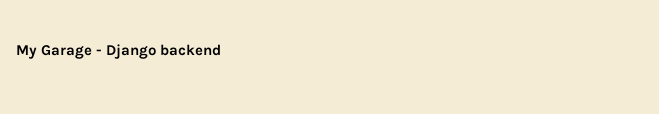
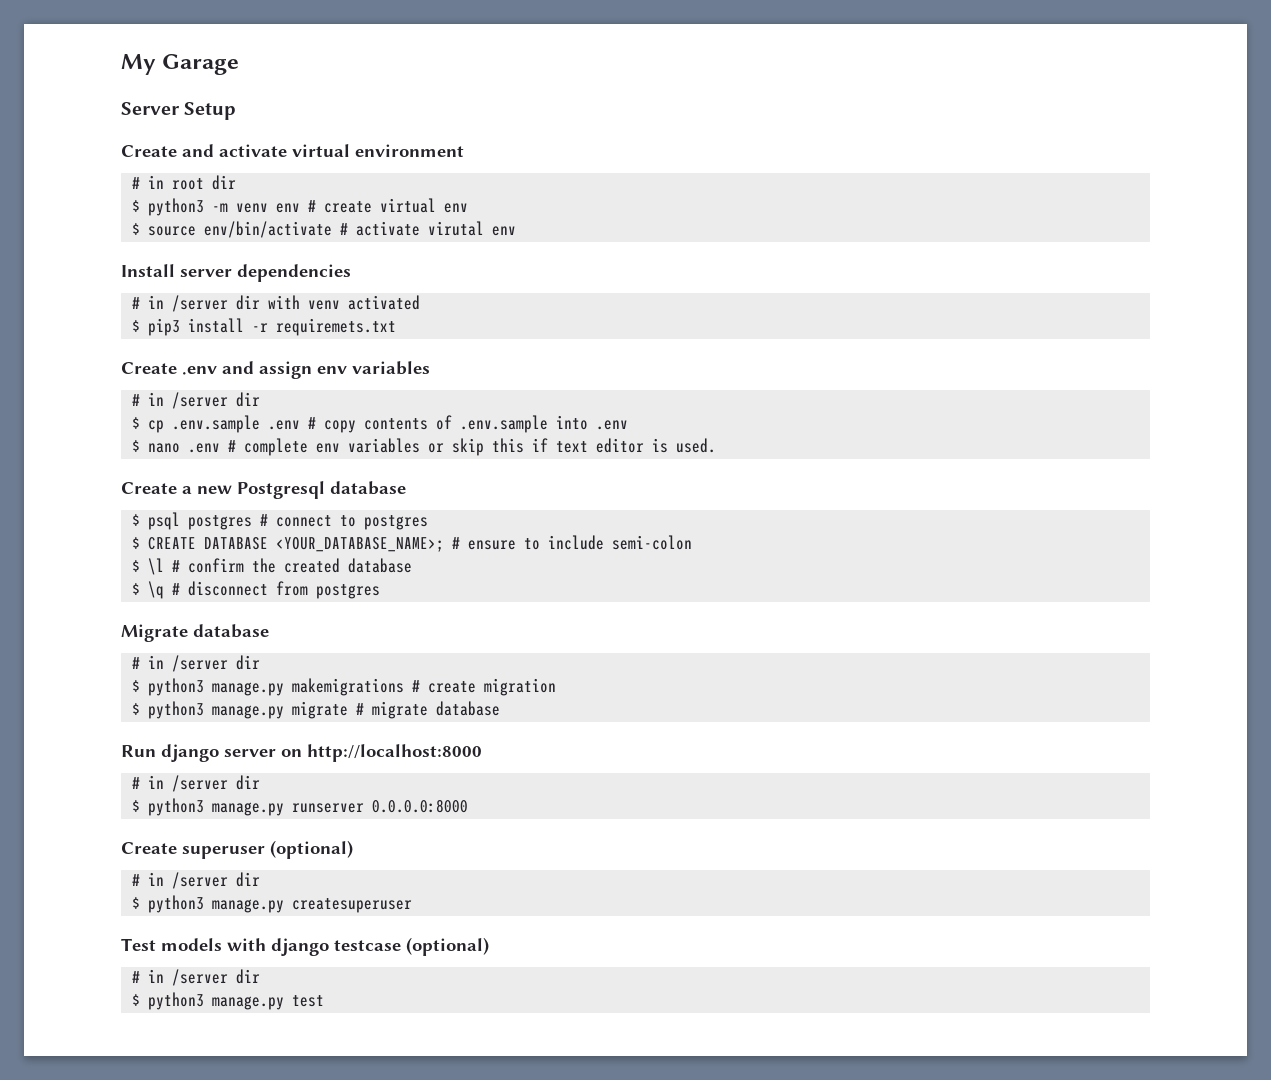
- My Garage - Django backend
+ My Garage
+ Server Setup
+ Create and activate virtual environment
+ # in root dir
+ $ python3 -m venv env # create virtual env
+ $ source env/bin/activate # activate virutal env
+ Install server dependencies
+ # in /server dir with venv activated
+ $ pip3 install -r requiremets.txt
+ Create .env and assign env variables
+ # in /server dir
+ $ cp .env.sample .env # copy contents of .env.sample into .env
+ $ nano .env # complete env variables or skip this if text editor is used.
+ Create a new Postgresql database
+ $ psql postgres # connect to postgres
+ $ CREATE DATABASE <YOUR_DATABASE_NAME>; # ensure to include semi-colon
+ $ \l # confirm the created database
+ $ \q # disconnect from postgres
+ Migrate database
+ # in /server dir
+ $ python3 manage.py makemigrations # create migration
+ $ python3 manage.py migrate # migrate database
+ Run django server on http://localhost:8000
+ # in /server dir
+ $ python3 manage.py runserver 0.0.0.0:8000
+ Create superuser (optional)
+ # in /server dir
+ $ python3 manage.py createsuperuser
+ Test models with django testcase (optional)
+ # in /server dir
+ $ python3 manage.py test

